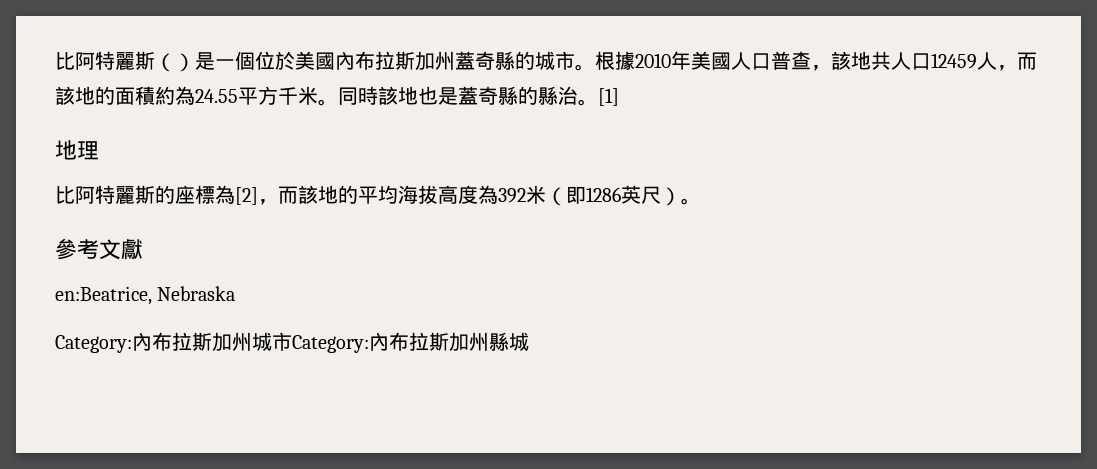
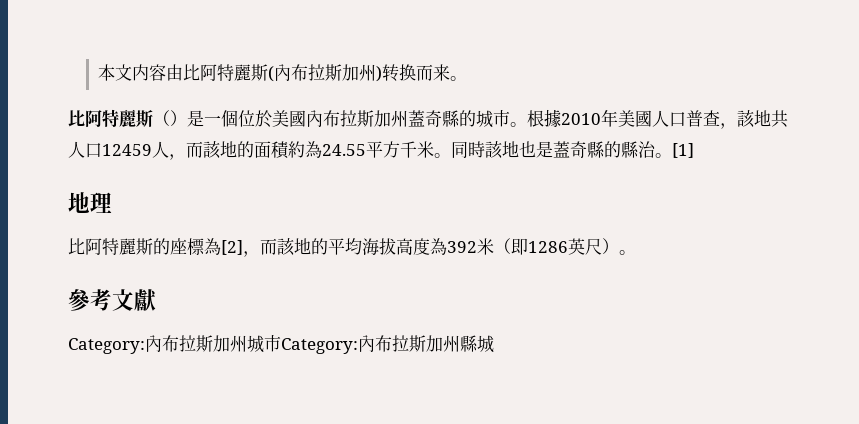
+ 本文内容由比阿特麗斯(內布拉斯加州)转换而来。
- en:Beatrice, Nebraska

